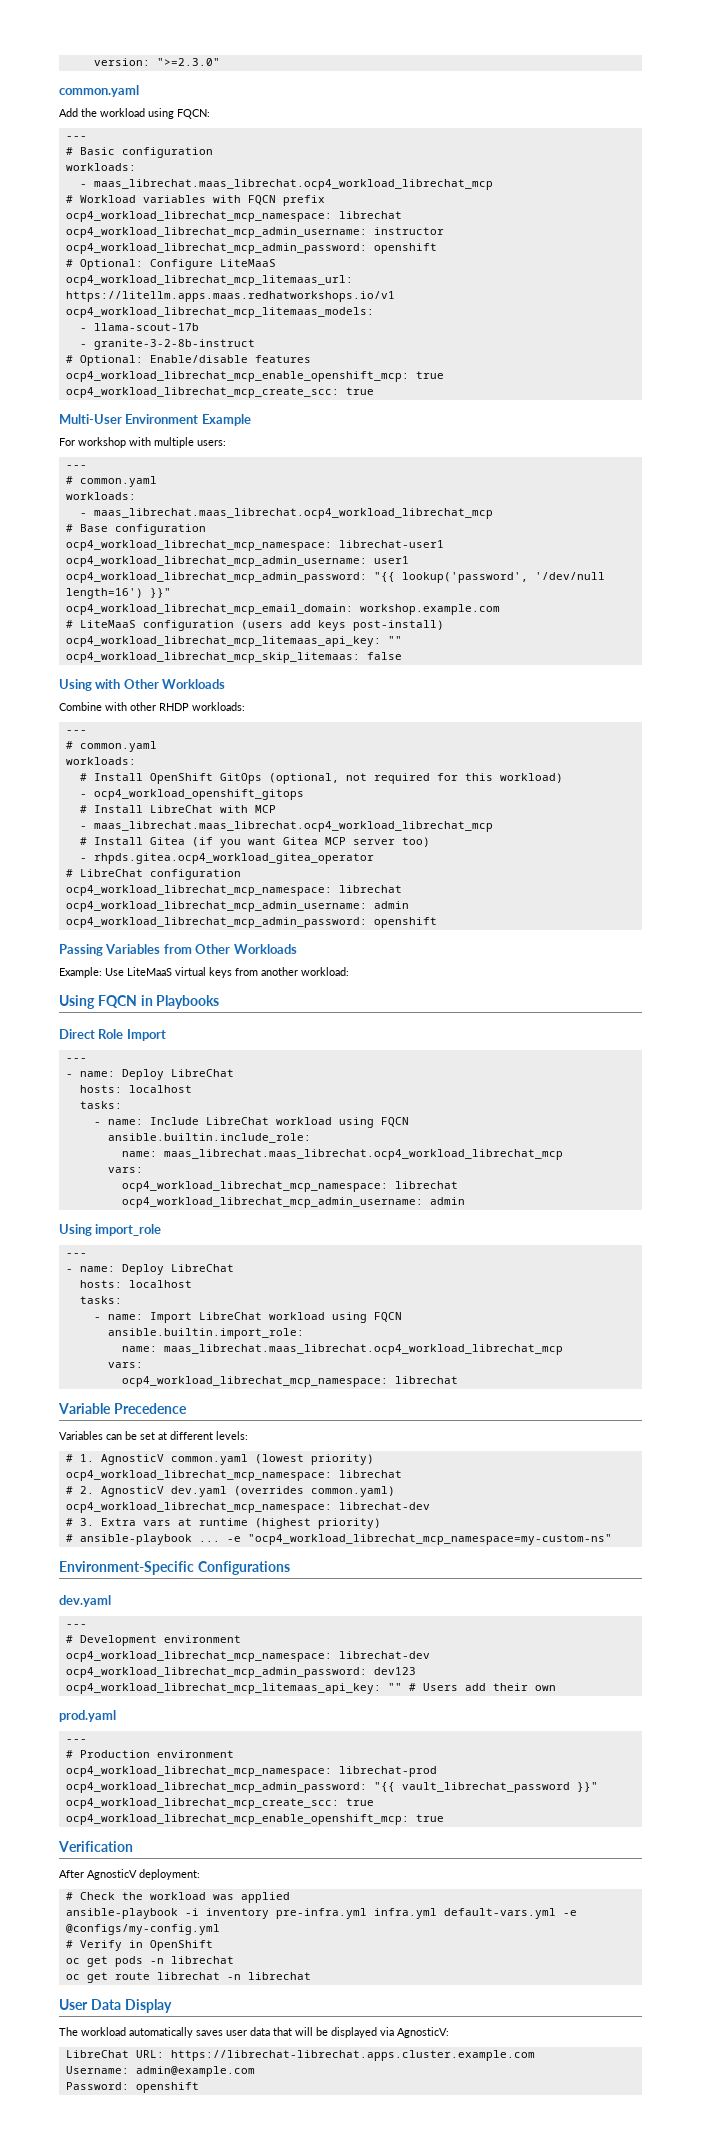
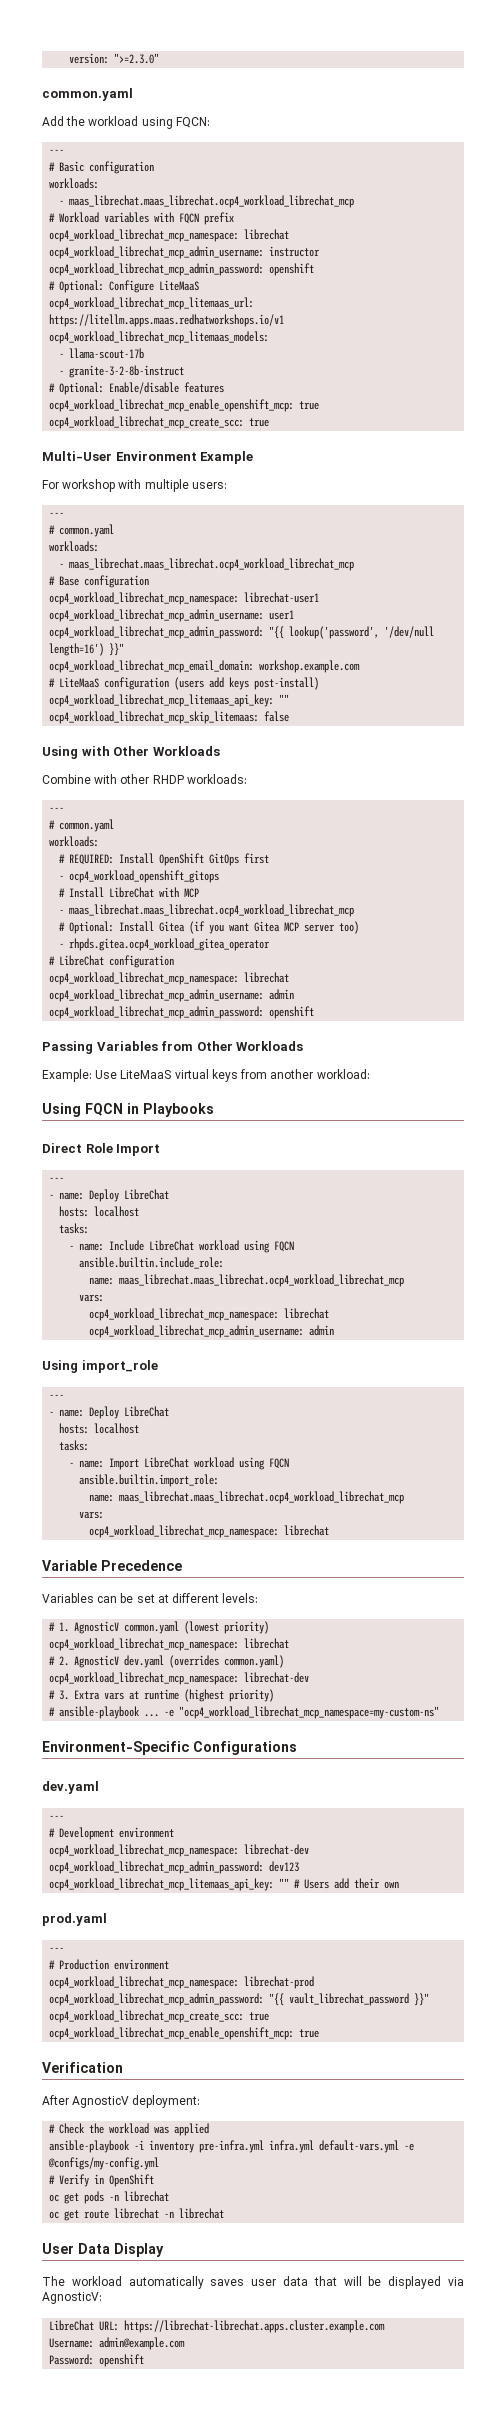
- # Install OpenShift GitOps (optional, not required for this workload)
+ # REQUIRED: Install OpenShift GitOps first
- # Install Gitea (if you want Gitea MCP server too)
+ # Optional: Install Gitea (if you want Gitea MCP server too)

